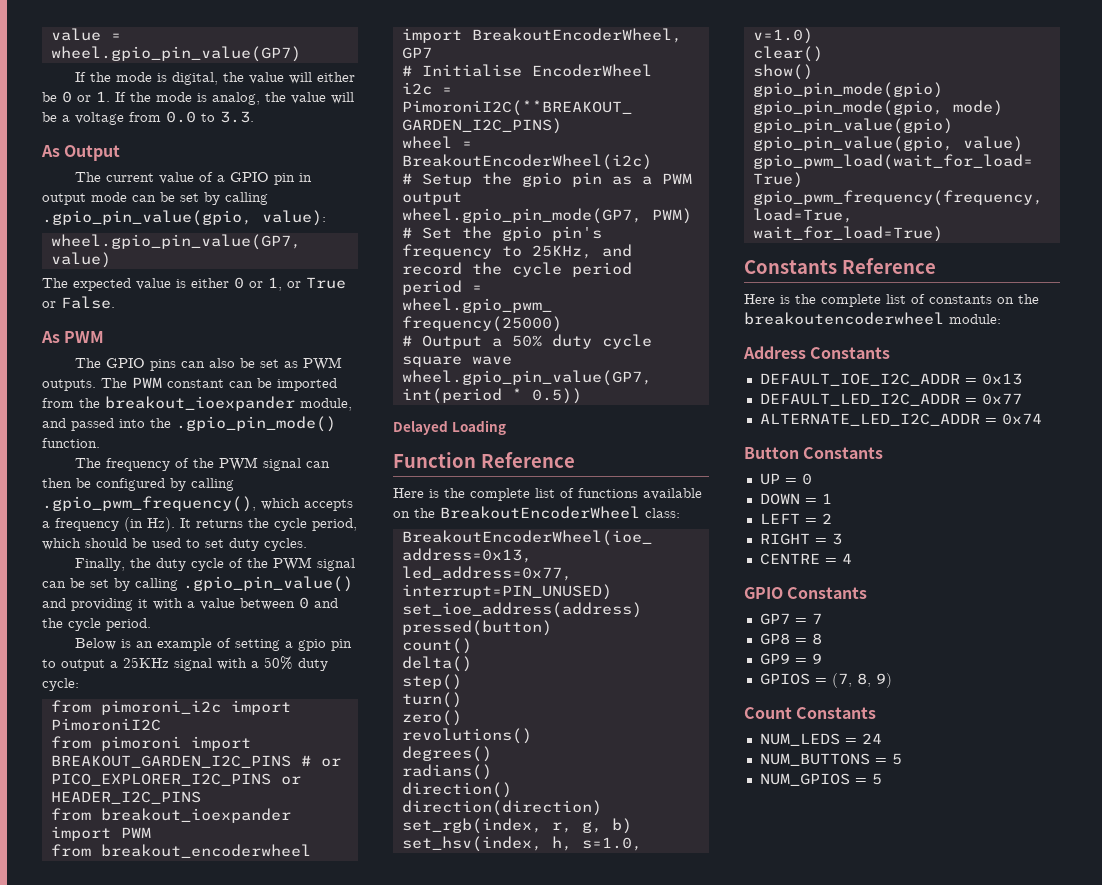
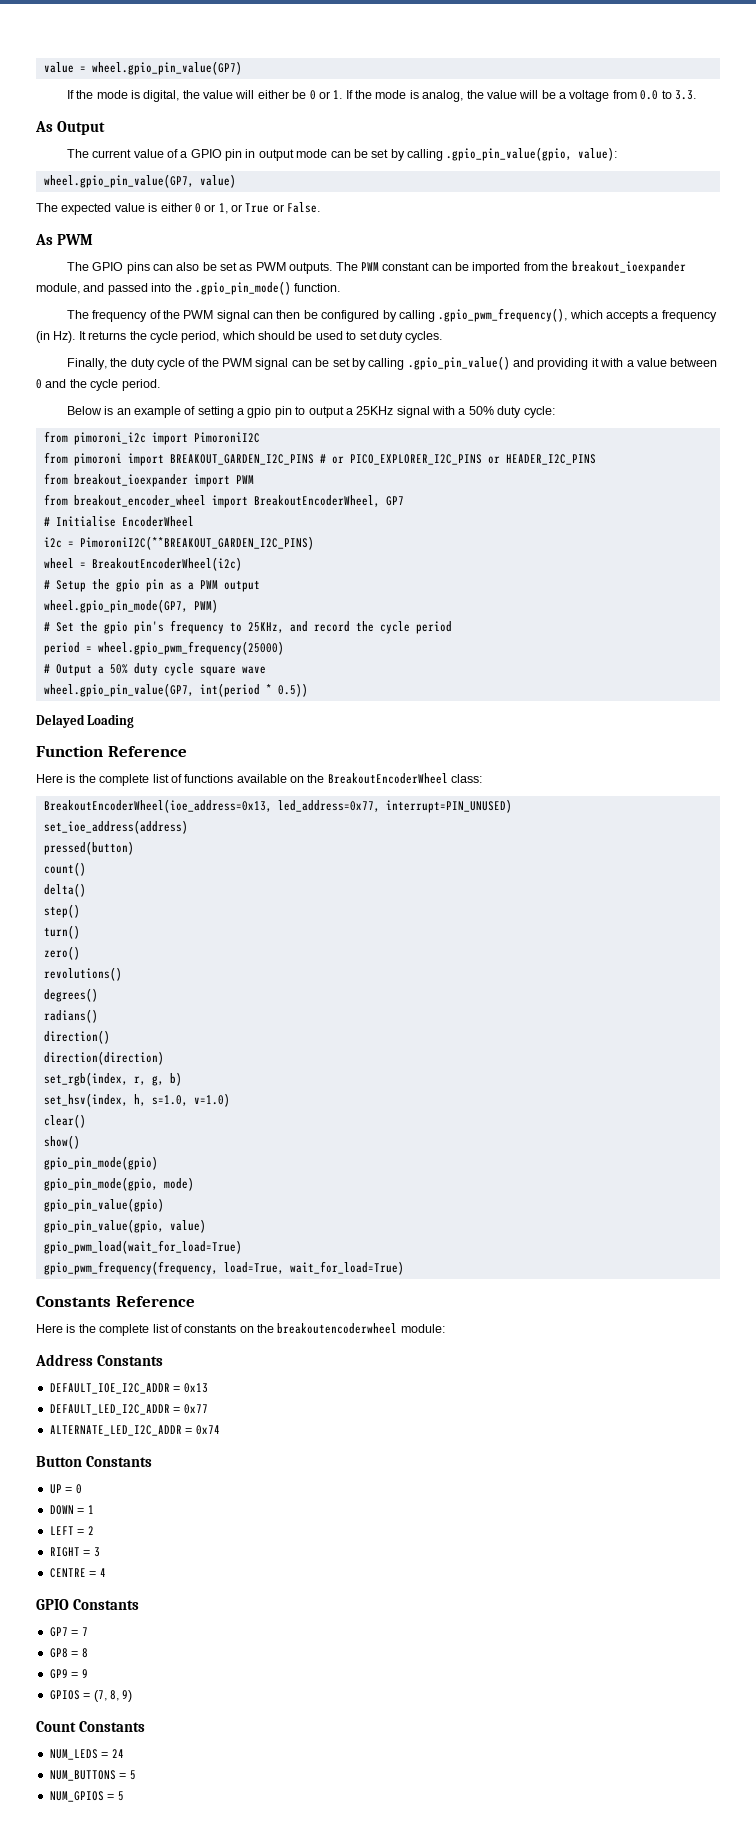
- from breakout_encoderwheel import BreakoutEncoderWheel, GP7
+ from breakout_encoder_wheel import BreakoutEncoderWheel, GP7

